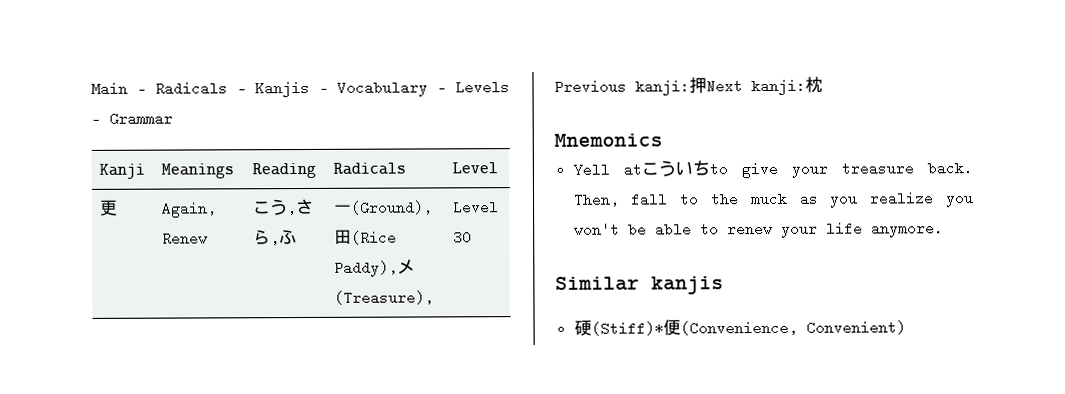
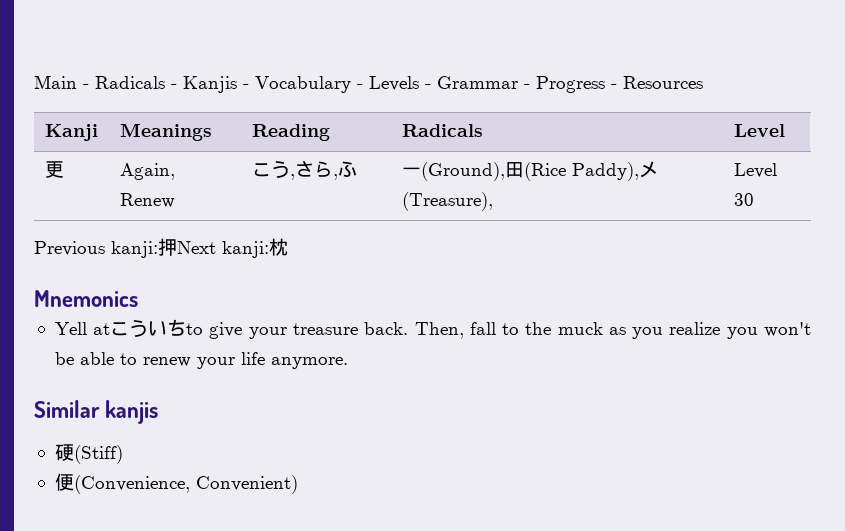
- Main - Radicals - Kanjis - Vocabulary - Levels - Grammar
+ Main - Radicals - Kanjis - Vocabulary - Levels - Grammar - Progress - Resources
- 硬(Stiff)*便(Convenience, Convenient)
+ 硬(Stiff)
+ 便(Convenience, Convenient)

